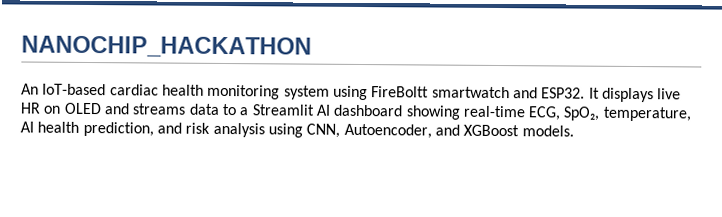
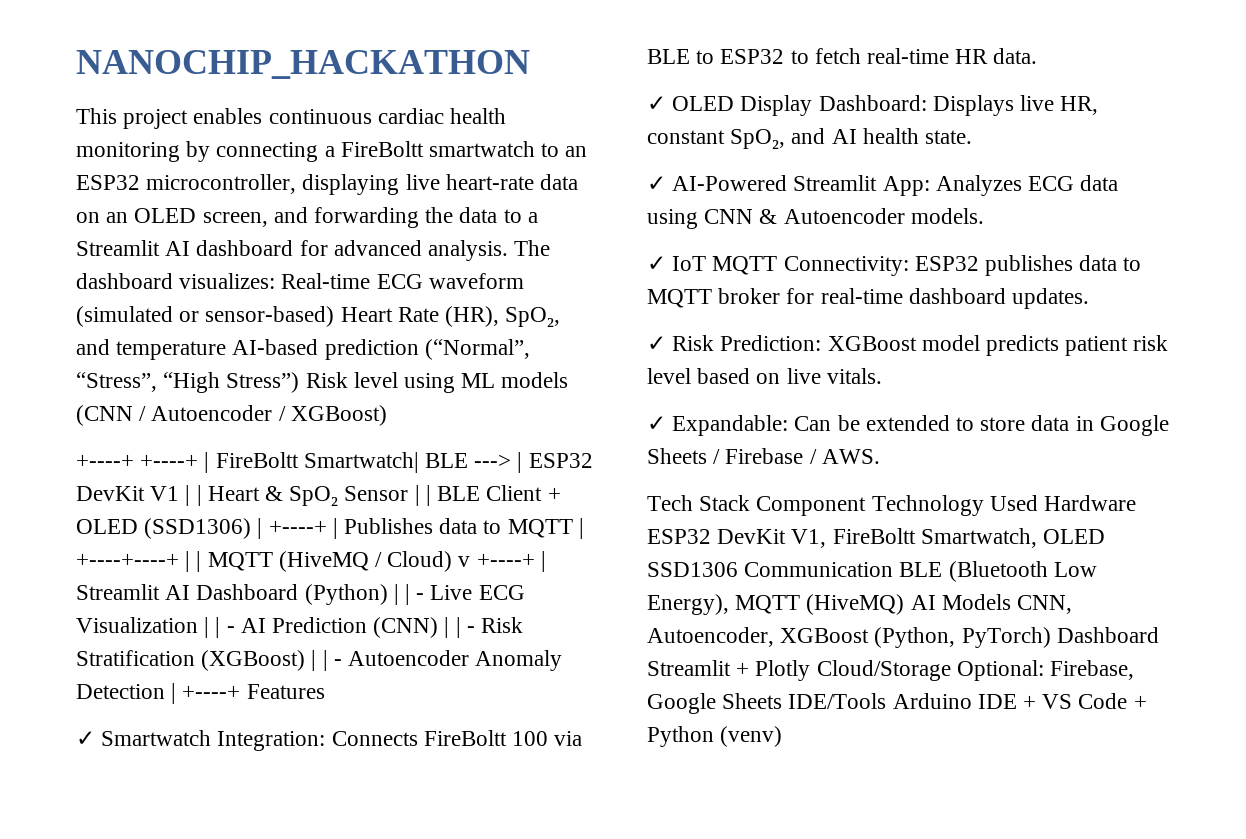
- An IoT-based cardiac health monitoring system using FireBoltt smartwatch and ESP32. It displays live HR on OLED and streams data to a Streamlit AI dashboard showing real-time ECG, SpO₂, temperature, AI health prediction, and risk analysis using CNN, Autoencoder, and XGBoost models.
+ This project enables continuous cardiac health monitoring by connecting a FireBoltt smartwatch to an ESP32 microcontroller, displaying live heart-rate data on an OLED screen, and forwarding the data to a Streamlit AI dashboard for advanced analysis. The dashboard visualizes: Real-time ECG waveform (simulated or sensor-based) Heart Rate (HR), SpO₂, and temperature AI-based prediction (“Normal”, “Stress”, “High Stress”) Risk level using ML models (CNN / Autoencoder / XGBoost)
+ +----+ +----+ | FireBoltt Smartwatch| BLE ---> | ESP32 DevKit V1 | | Heart & SpO₂ Sensor | | BLE Client + OLED (SSD1306) | +----+ | Publishes data to MQTT | +----+----+ | | MQTT (HiveMQ / Cloud) v +----+ | Streamlit AI Dashboard (Python) | | - Live ECG Visualization | | - AI Prediction (CNN) | | - Risk Stratification (XGBoost) | | - Autoencoder Anomaly Detection | +----+ Features
+ ✓ Smartwatch Integration: Connects FireBoltt 100 via BLE to ESP32 to fetch real-time HR data.
+ ✓ OLED Display Dashboard: Displays live HR, constant SpO₂, and AI health state.
+ ✓ AI-Powered Streamlit App: Analyzes ECG data using CNN & Autoencoder models.
+ ✓ IoT MQTT Connectivity: ESP32 publishes data to MQTT broker for real-time dashboard updates.
+ ✓ Risk Prediction: XGBoost model predicts patient risk level based on live vitals.
+ ✓ Expandable: Can be extended to store data in Google Sheets / Firebase / AWS.
+ Tech Stack Component Technology Used Hardware ESP32 DevKit V1, FireBoltt Smartwatch, OLED SSD1306 Communication BLE (Bluetooth Low Energy), MQTT (HiveMQ) AI Models CNN, Autoencoder, XGBoost (Python, PyTorch) Dashboard Streamlit + Plotly Cloud/Storage Optional: Firebase, Google Sheets IDE/Tools Arduino IDE + VS Code + Python (venv)

